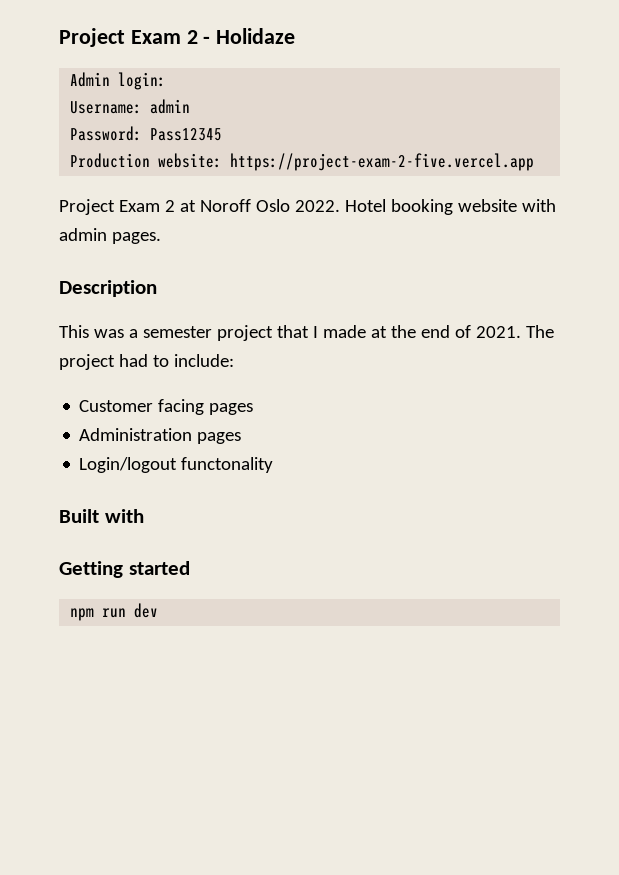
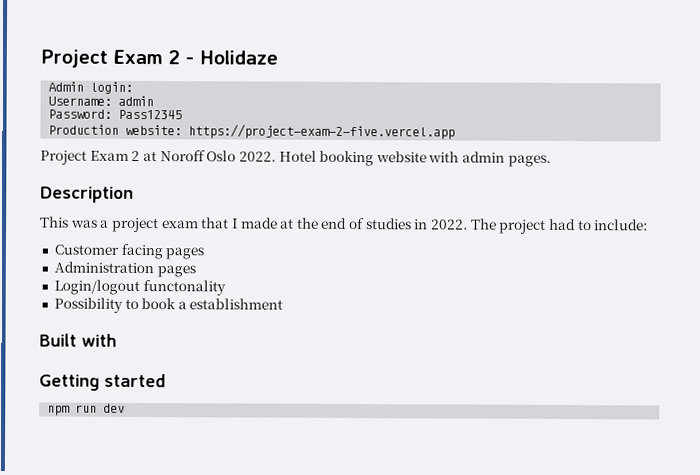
- This was a semester project that I made at the end of 2021.
+ This was a project exam that I made at the end of studies in 2022.
+ Possibility to book a establishment

